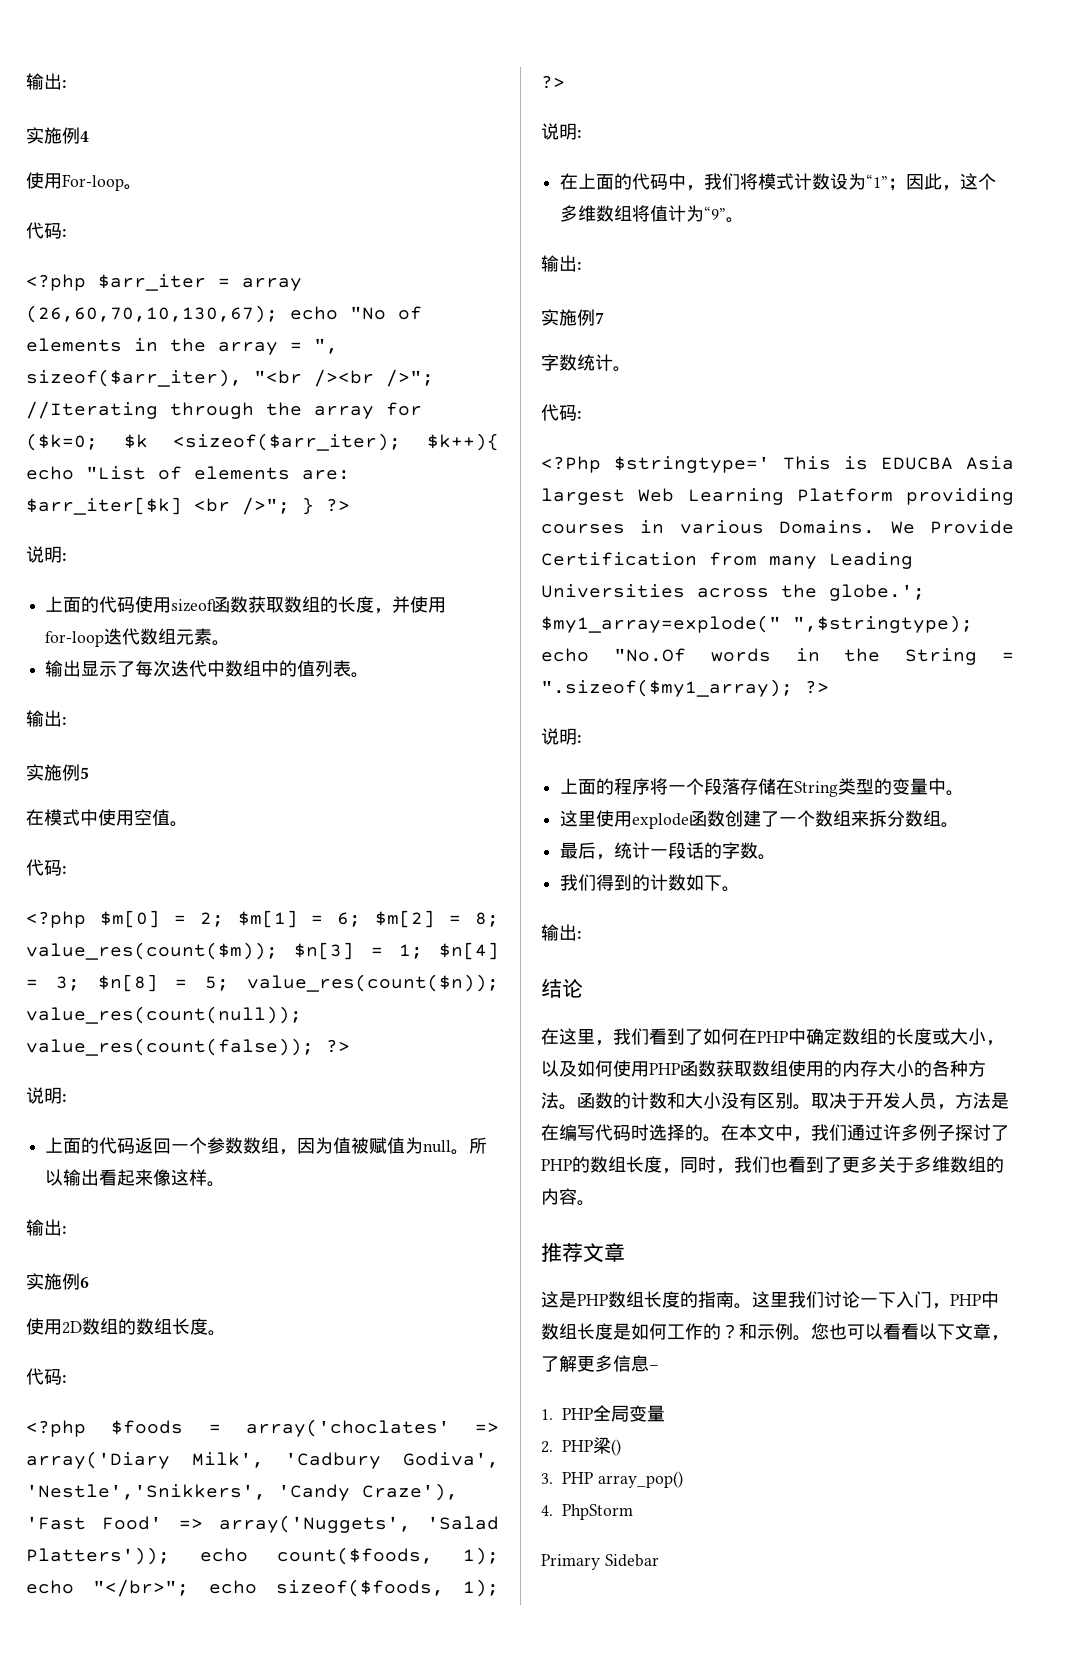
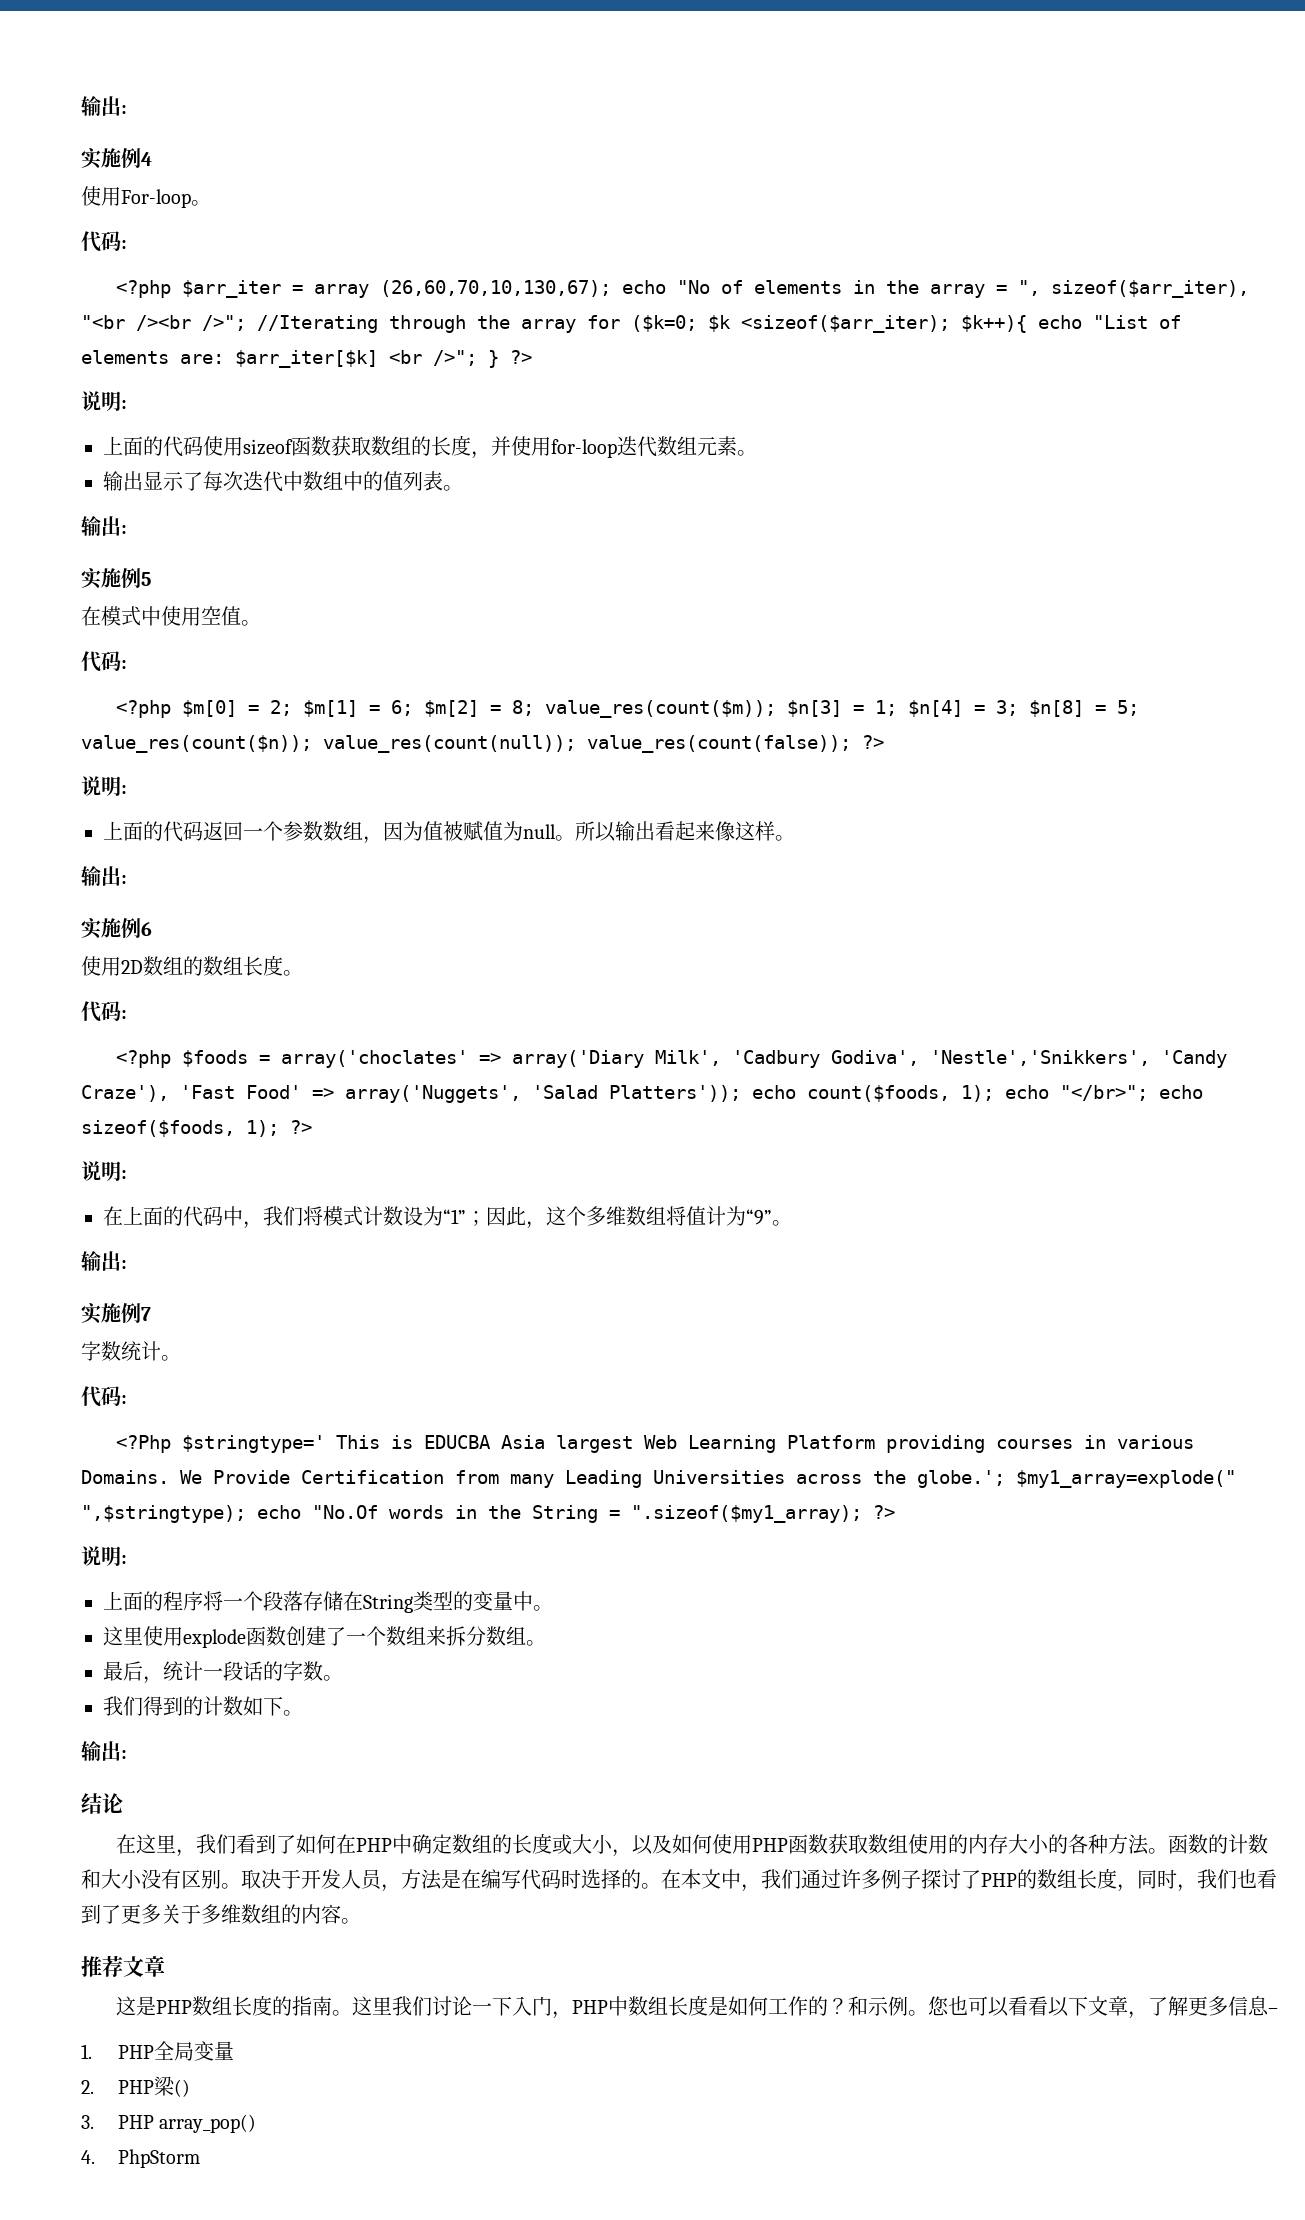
- Primary Sidebar

